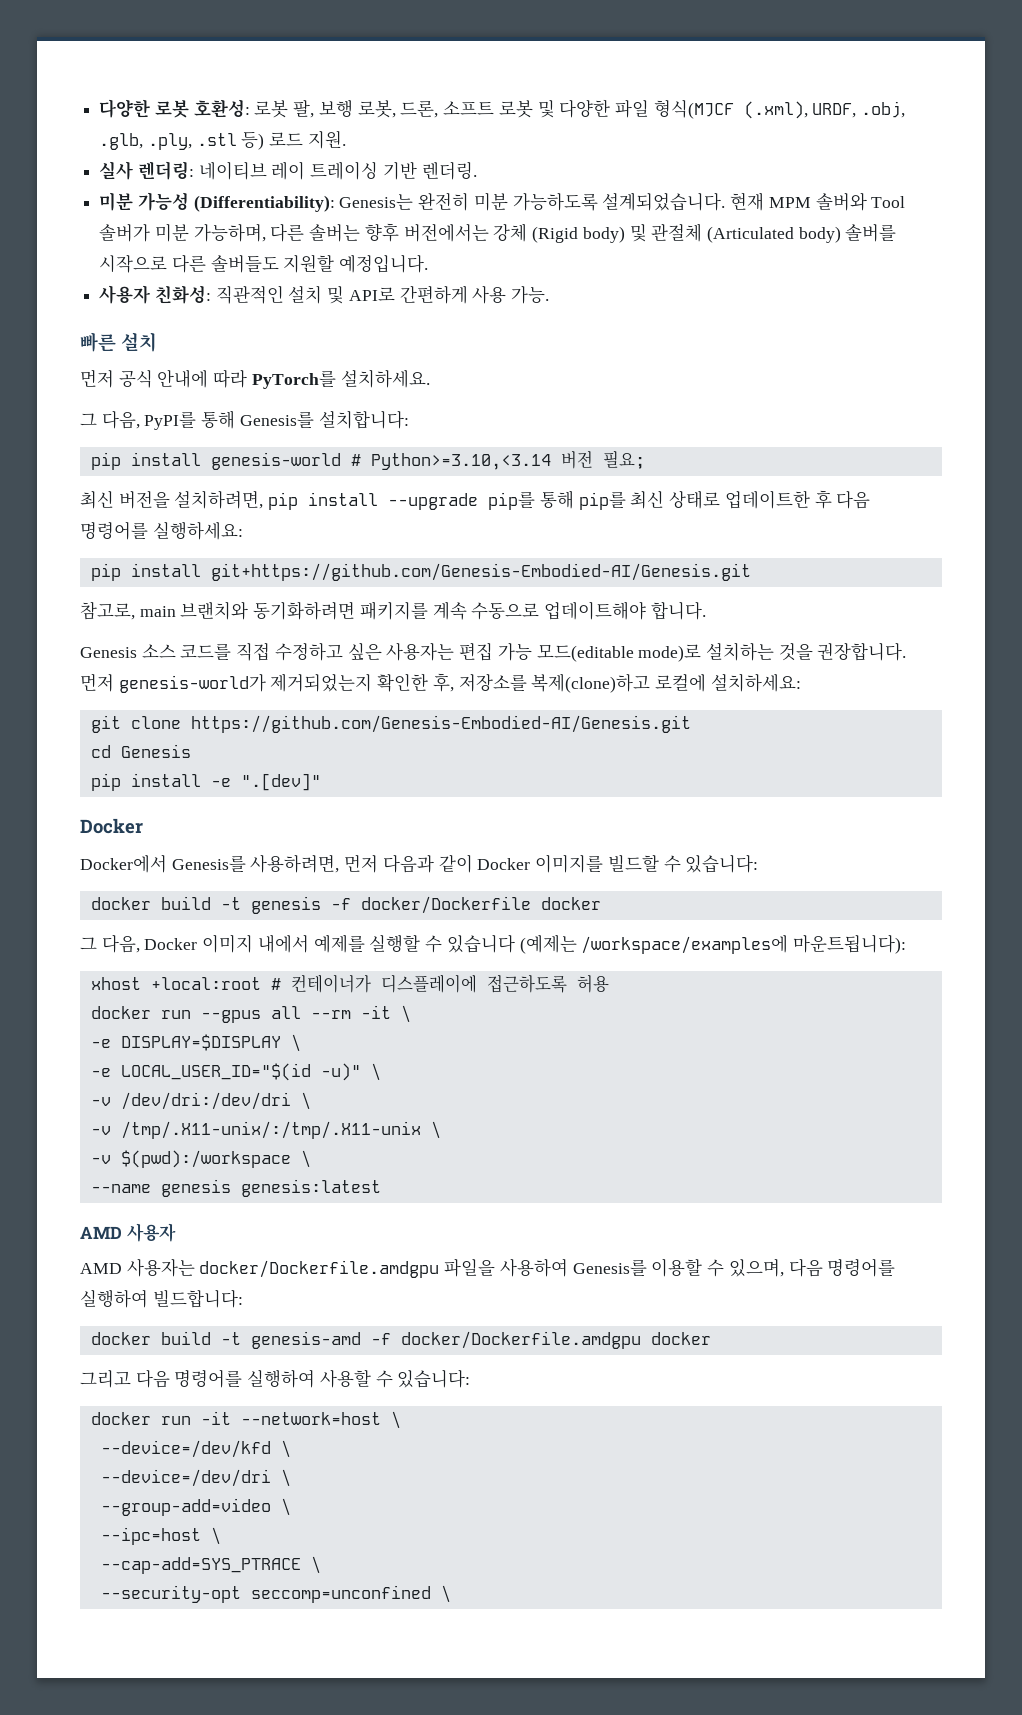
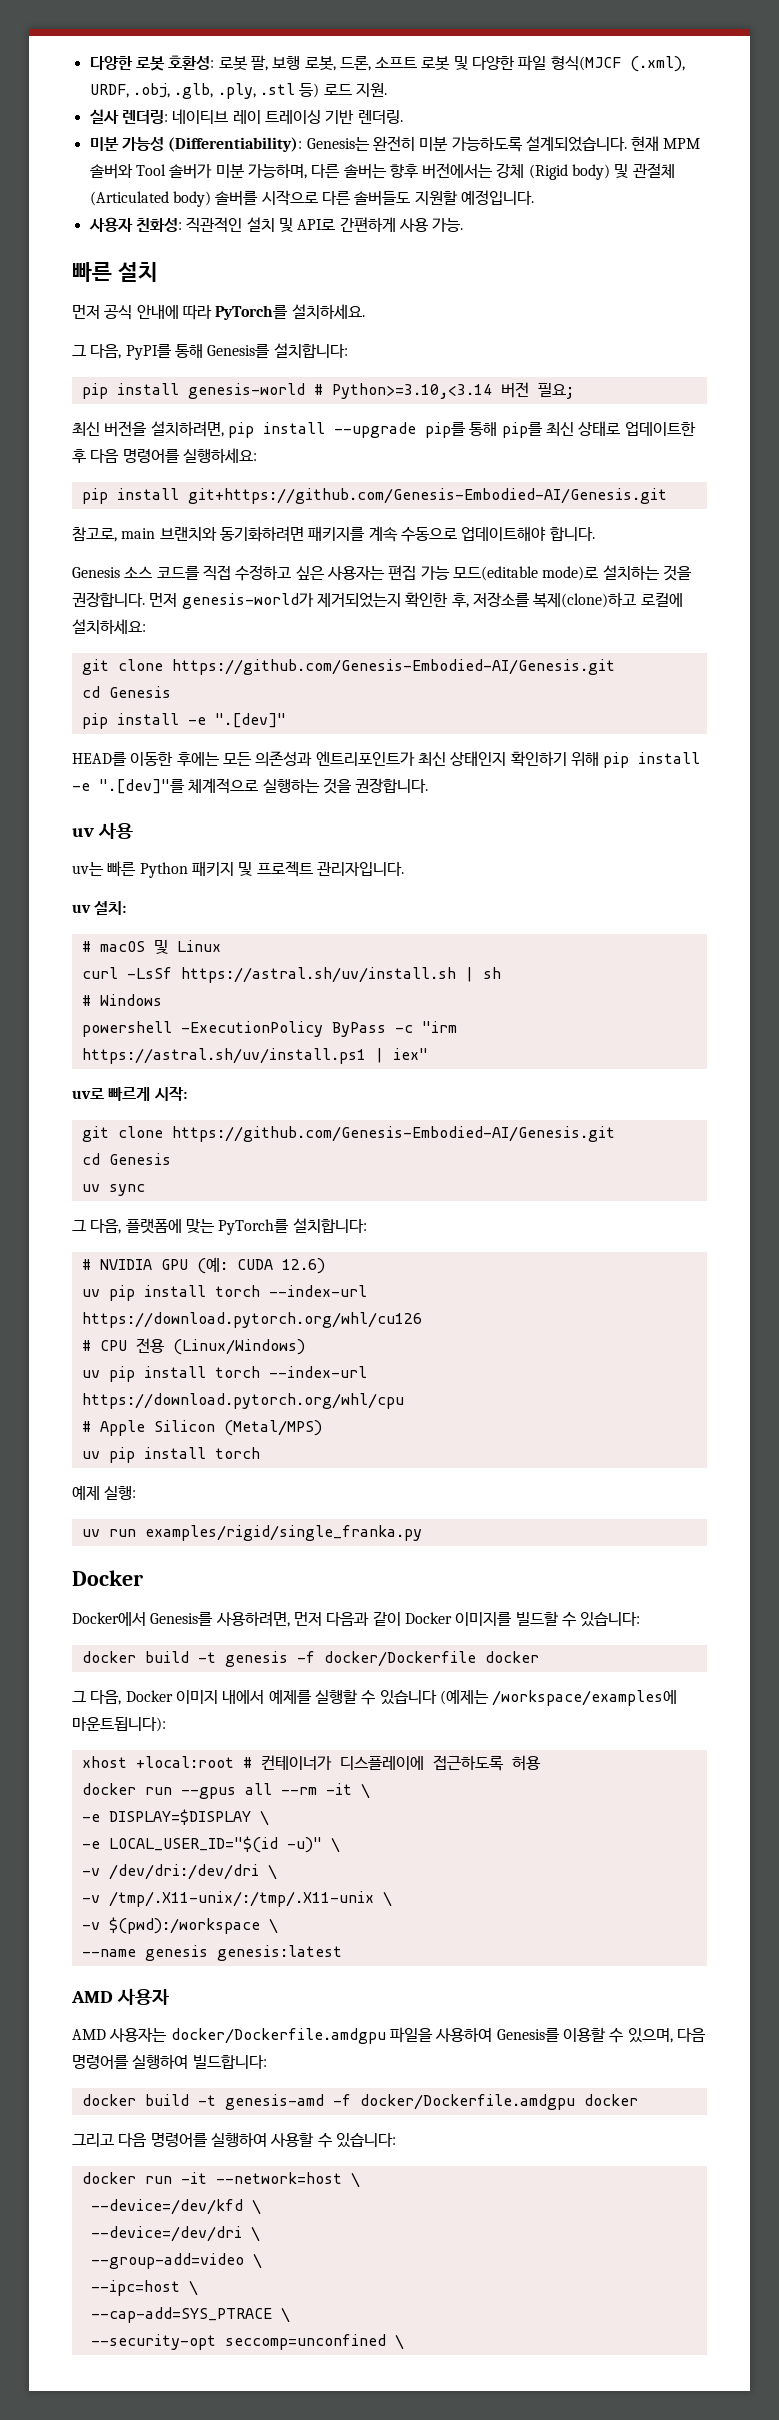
+ HEAD를 이동한 후에는 모든 의존성과 엔트리포인트가 최신 상태인지 확인하기 위해 pip install -e ".[dev]"를 체계적으로 실행하는 것을 권장합니다.
+ uv 사용
+ uv는 빠른 Python 패키지 및 프로젝트 관리자입니다.
+ uv 설치:
+ # macOS 및 Linux
+ curl -LsSf https://astral.sh/uv/install.sh | sh
+ # Windows
+ powershell -ExecutionPolicy ByPass -c "irm https://astral.sh/uv/install.ps1 | iex"
+ uv로 빠르게 시작:
+ git clone https://github.com/Genesis-Embodied-AI/Genesis.git
+ cd Genesis
+ uv sync
+ 그 다음, 플랫폼에 맞는 PyTorch를 설치합니다:
+ # NVIDIA GPU (예: CUDA 12.6)
+ uv pip install torch --index-url https://download.pytorch.org/whl/cu126
+ # CPU 전용 (Linux/Windows)
+ uv pip install torch --index-url https://download.pytorch.org/whl/cpu
+ # Apple Silicon (Metal/MPS)
+ uv pip install torch
+ 예제 실행:
+ uv run examples/rigid/single_franka.py

